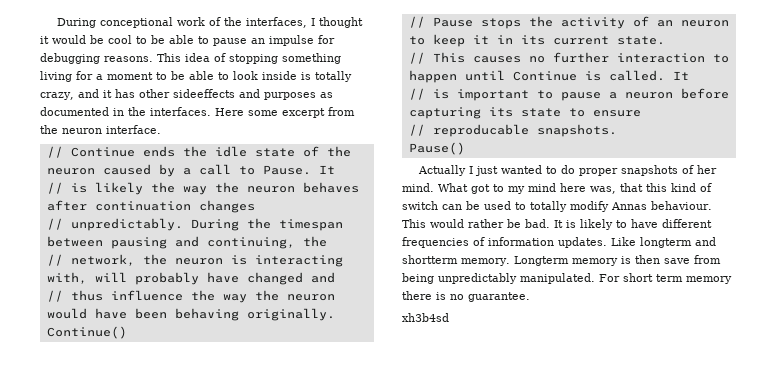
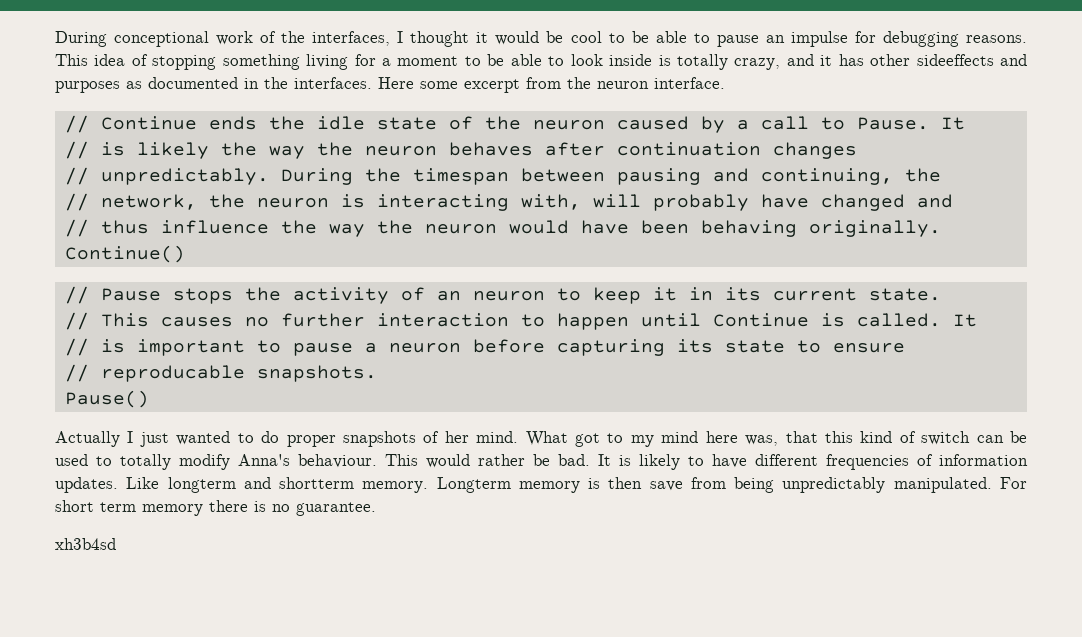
- What got to my mind here was, that this kind of switch can be used to totally modify Annas behaviour.
+ What got to my mind here was, that this kind of switch can be used to totally modify Anna's behaviour.

